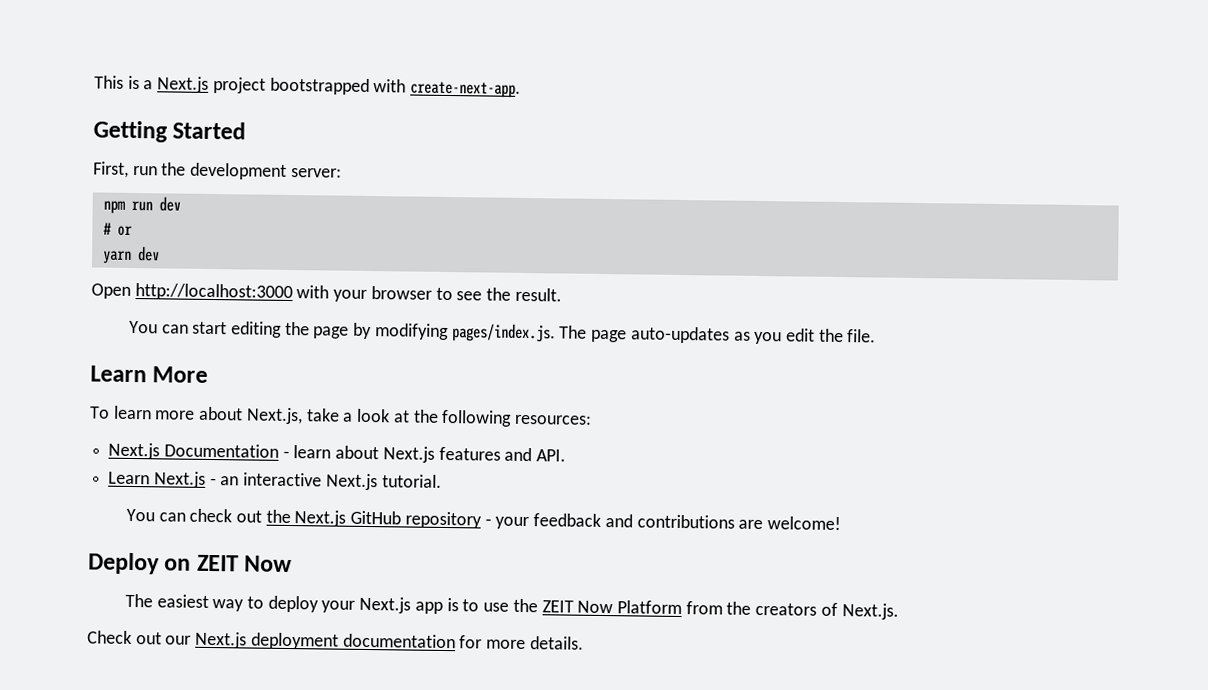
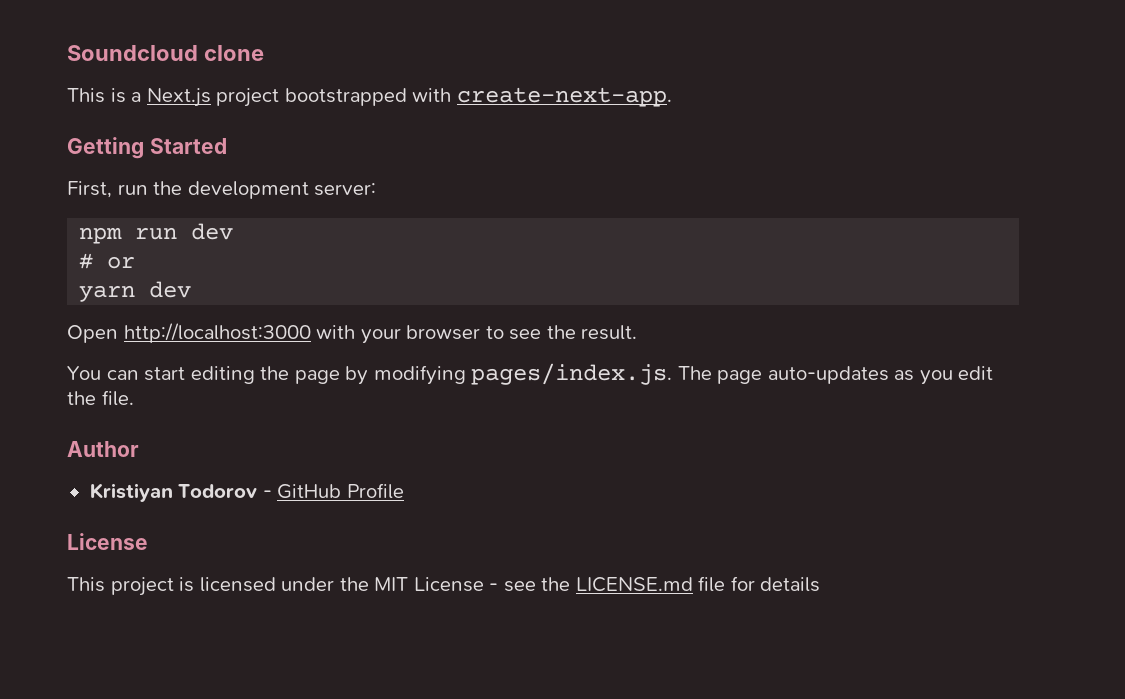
+ Soundcloud clone
- Learn More
- To learn more about Next.js, take a look at the following resources:
- Next.js Documentation - learn about Next.js features and API.
- Learn Next.js - an interactive Next.js tutorial.
- You can check out the Next.js GitHub repository - your feedback and contributions are welcome!
- Deploy on ZEIT Now
- The easiest way to deploy your Next.js app is to use the ZEIT Now Platform from the creators of Next.js.
- Check out our Next.js deployment documentation for more details.
+ Author
+ Kristiyan Todorov - GitHub Profile
+ License
+ This project is licensed under the MIT License - see the LICENSE.md file for details

